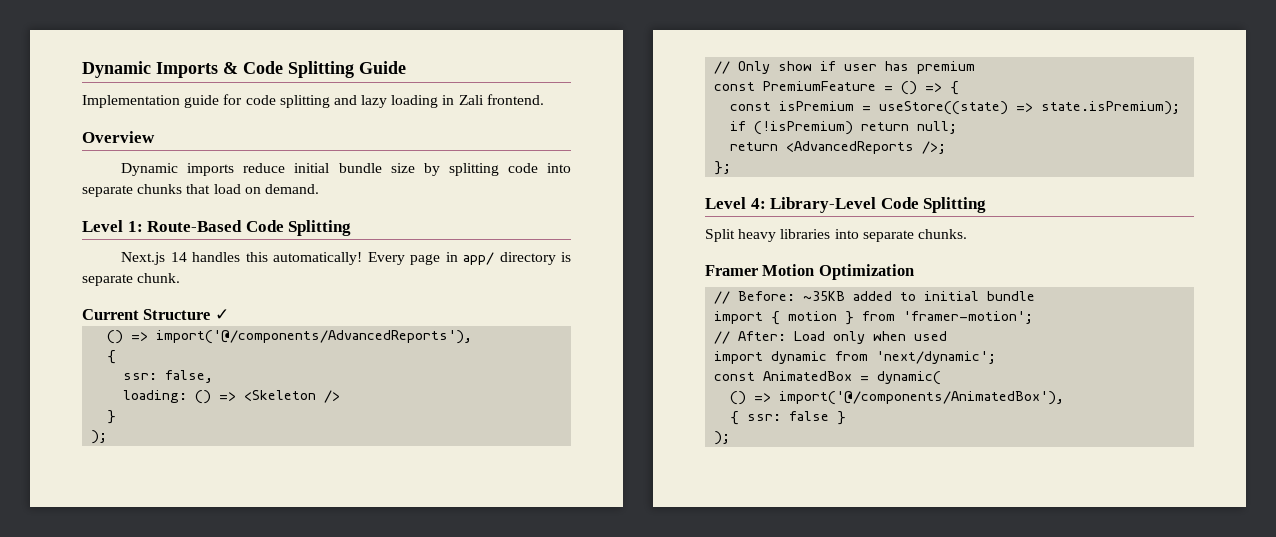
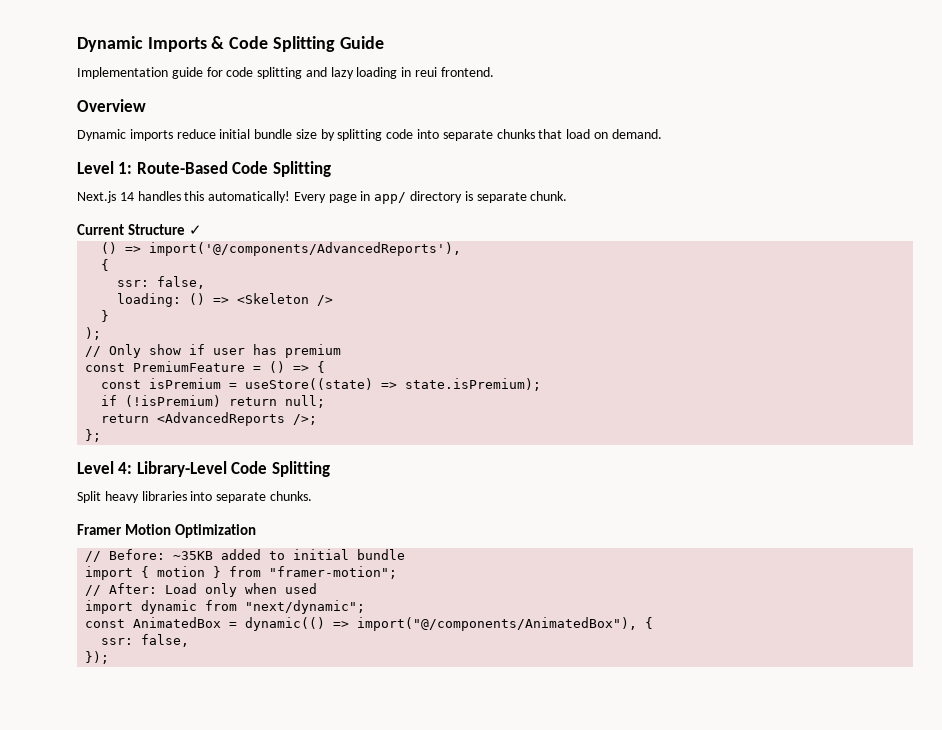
- Implementation guide for code splitting and lazy loading in Zali frontend.
+ Implementation guide for code splitting and lazy loading in reui frontend.
- import { motion } from 'framer-motion';
+ import { motion } from "framer-motion";
- import dynamic from 'next/dynamic';
+ import dynamic from "next/dynamic";
- const AnimatedBox = dynamic(
- () => import('@/components/AnimatedBox'),
- { ssr: false }
- );
+ const AnimatedBox = dynamic(() => import("@/components/AnimatedBox"), {
+ ssr: false,
+ });

